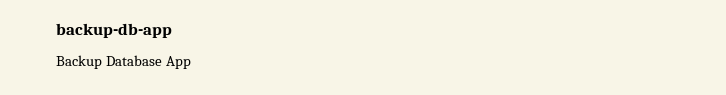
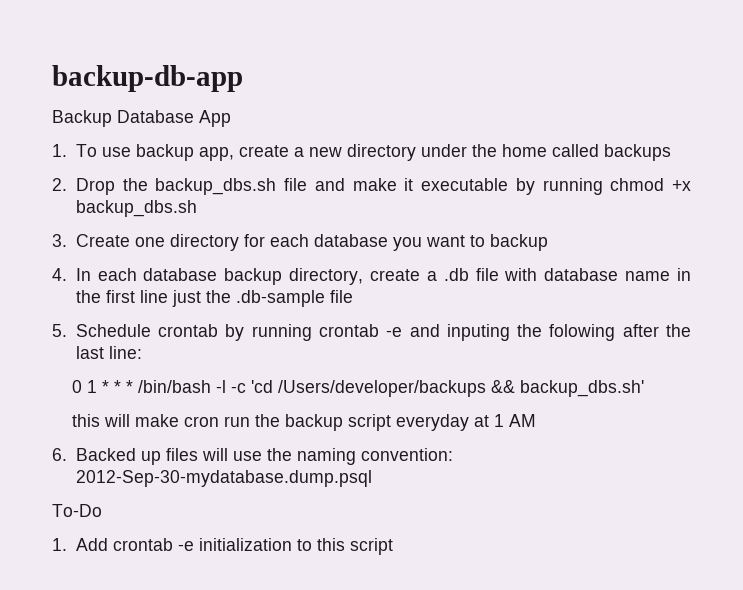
+ 1. To use backup app, create a new directory under the home called backups
+ 2. Drop the backup_dbs.sh file and make it executable by running chmod +x backup_dbs.sh
+ 3. Create one directory for each database you want to backup
+ 4. In each database backup directory, create a .db file with database name in the first line just the .db-sample file
+ 5. Schedule crontab by running crontab -e and inputing the folowing after the last line:
+ 0 1 * * * /bin/bash -l -c 'cd /Users/developer/backups && backup_dbs.sh'
+ this will make cron run the backup script everyday at 1 AM
+ 6. Backed up files will use the naming convention: 2012-Sep-30-mydatabase.dump.psql
+ To-Do
+ 1. Add crontab -e initialization to this script

